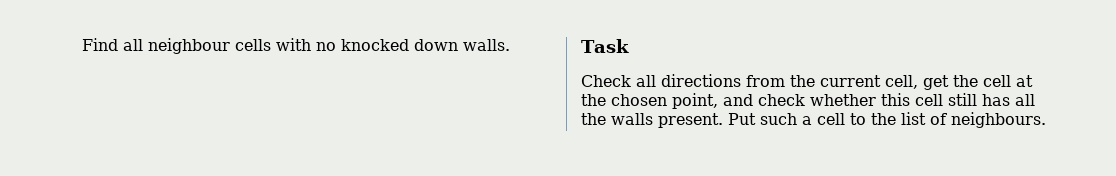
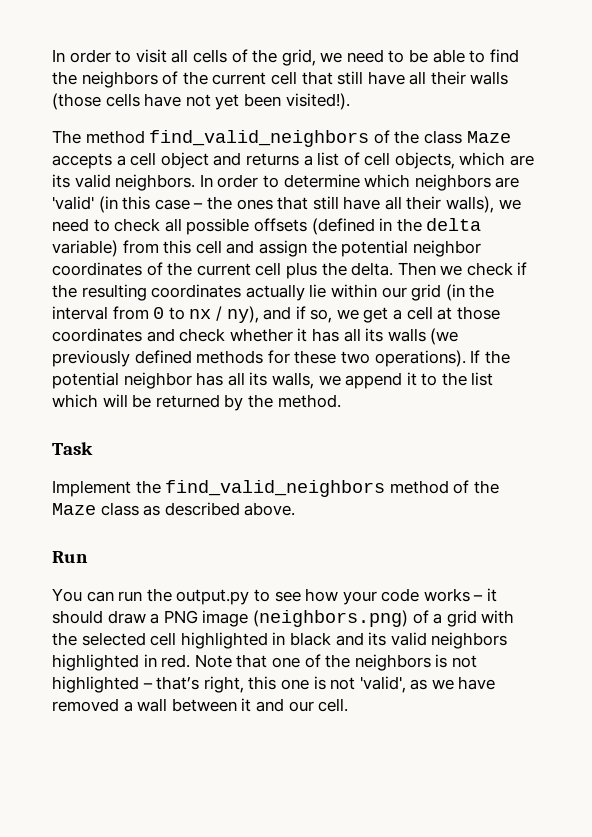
- Find all neighbour cells with no knocked down walls.
+ In order to visit all cells of the grid, we need to be able to find the neighbors of the current cell that still have all their walls (those cells have not yet been visited!).
+ The method find_valid_neighbors of the class Maze accepts a cell object and returns a list of cell objects, which are its valid neighbors. In order to determine which neighbors are 'valid' (in this case – the ones that still have all their walls), we need to check all possible offsets (defined in the delta variable) from this cell and assign the potential neighbor coordinates of the current cell plus the delta. Then we check if the resulting coordinates actually lie within our grid (in the interval from 0 to nx / ny), and if so, we get a cell at those coordinates and check whether it has all its walls (we previously defined methods for these two operations). If the potential neighbor has all its walls, we append it to the list which will be returned by the method.
  Task
- Check all directions from the current cell, get the cell at the chosen point, and check whether this cell still has all the walls present. Put such a cell to the list of neighbours.
+ Implement the find_valid_neighbors method of the Maze class as described above.
+ Run
+ You can run the output.py to see how your code works – it should draw a PNG image (neighbors.png) of a grid with the selected cell highlighted in black and its valid neighbors highlighted in red. Note that one of the neighbors is not highlighted – that’s right, this one is not 'valid', as we have removed a wall between it and our cell.

